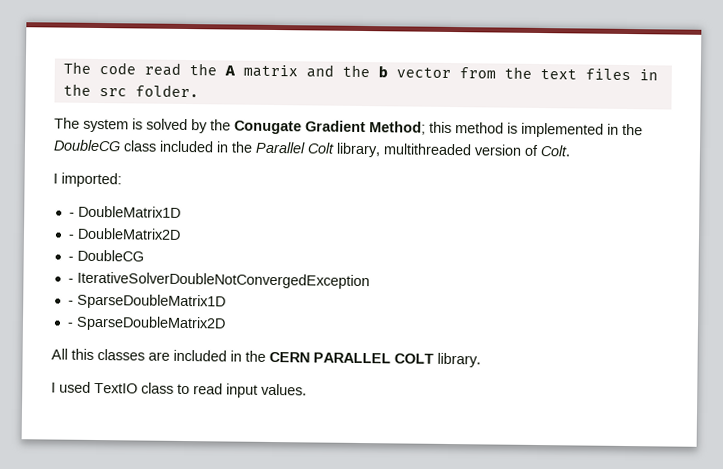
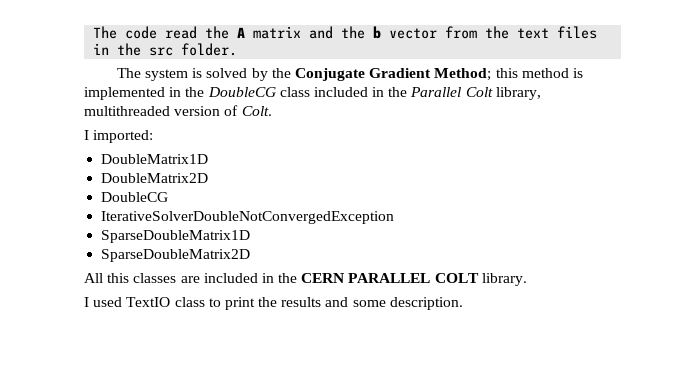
- The system is solved by the Conugate Gradient Method; this method is implemented in the DoubleCG class included in the Parallel Colt library, multithreaded version of Colt.
+ The system is solved by the Conjugate Gradient Method; this method is implemented in the DoubleCG class included in the Parallel Colt library, multithreaded version of Colt.
- - DoubleMatrix1D
+ DoubleMatrix1D
- - DoubleMatrix2D
- - DoubleCG
+ DoubleMatrix2D
+ DoubleCG
- - IterativeSolverDoubleNotConvergedException
+ IterativeSolverDoubleNotConvergedException
- - SparseDoubleMatrix1D
+ SparseDoubleMatrix1D
- - SparseDoubleMatrix2D
+ SparseDoubleMatrix2D
- I used TextIO class to read input values.
+ I used TextIO class to print the results and some description.

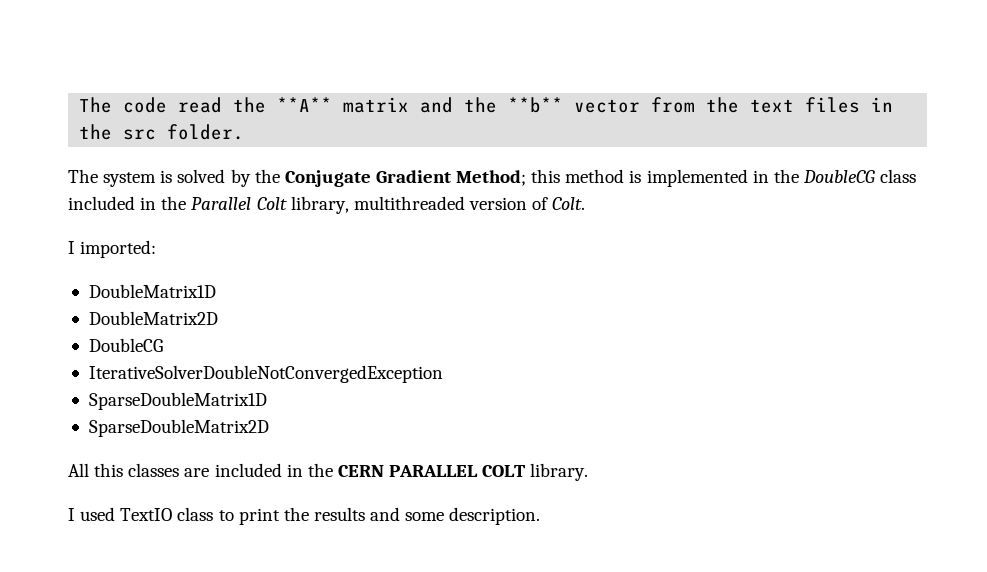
- The code read the A matrix and the b vector from the text files in the src folder.
+ The code read the **A** matrix and the **b** vector from the text files in the src folder.

